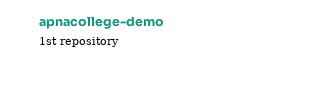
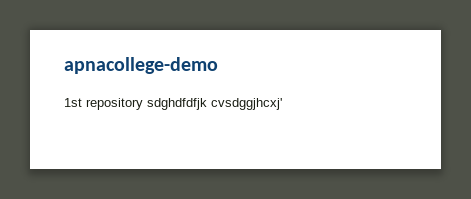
- 1st repository
+ 1st repository sdghdfdfjk cvsdggjhcxj'

